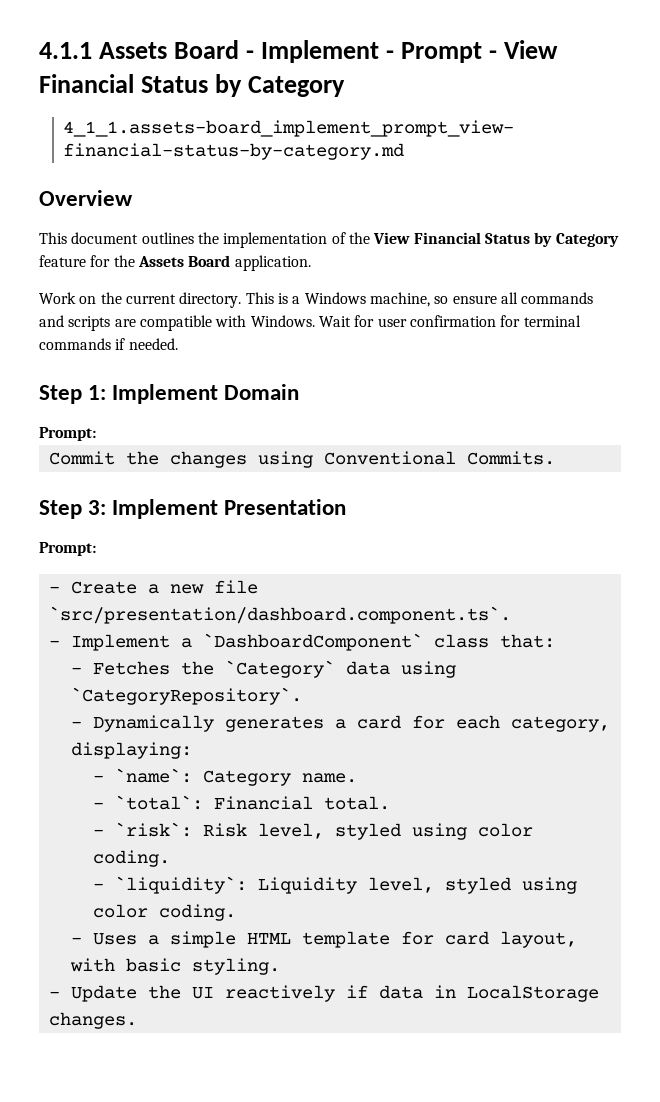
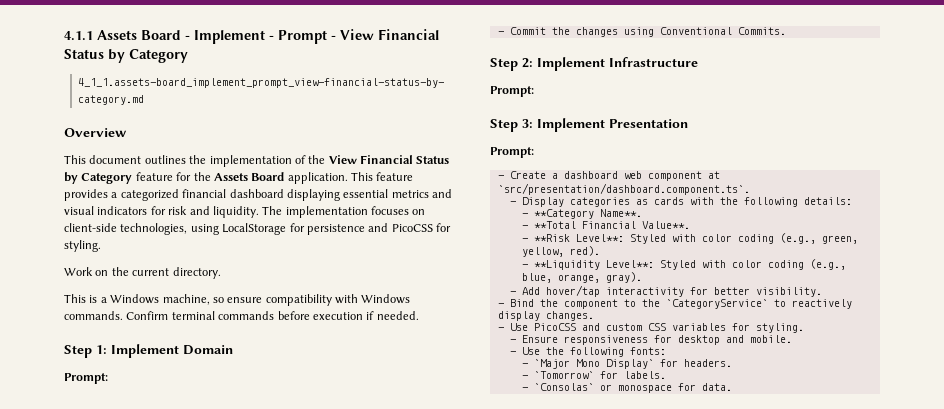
+ This feature provides a categorized financial dashboard displaying essential metrics and visual indicators for risk and liquidity. The implementation focuses on client-side technologies, using LocalStorage for persistence and PicoCSS for styling.
- Work on the current directory. This is a Windows machine, so ensure all commands and scripts are compatible with Windows. Wait for user confirmation for terminal commands if needed.
+ Work on the current directory.
+ This is a Windows machine, so ensure compatibility with Windows commands. Confirm terminal commands before execution if needed.
- Commit the changes using Conventional Commits.
+ - Commit the changes using Conventional Commits.
+ Step 2: Implement Infrastructure
+ Prompt:
- - Create a new file `src/presentation/dashboard.component.ts`.
- - Implement a `DashboardComponent` class that:
- - Fetches the `Category` data using `CategoryRepository`.
- - Dynamically generates a card for each category, displaying:
- - `name`: Category name.
- - `total`: Financial total.
- - `risk`: Risk level, styled using color coding.
- - `liquidity`: Liquidity level, styled using color coding.
- - Uses a simple HTML template for card layout, with basic styling.
- - Update the UI reactively if data in LocalStorage changes.
+ - Create a dashboard web component at `src/presentation/dashboard.component.ts`.
+ - Display categories as cards with the following details:
+ - **Category Name**.
+ - **Total Financial Value**.
+ - **Risk Level**: Styled with color coding (e.g., green, yellow, red).
+ - **Liquidity Level**: Styled with color coding (e.g., blue, orange, gray).
+ - Add hover/tap interactivity for better visibility.
+ - Bind the component to the `CategoryService` to reactively display changes.
+ - Use PicoCSS and custom CSS variables for styling.
+ - Ensure responsiveness for desktop and mobile.
+ - Use the following fonts:
+ - `Major Mono Display` for headers.
+ - `Tomorrow` for labels.
+ - `Consolas` or monospace for data.

